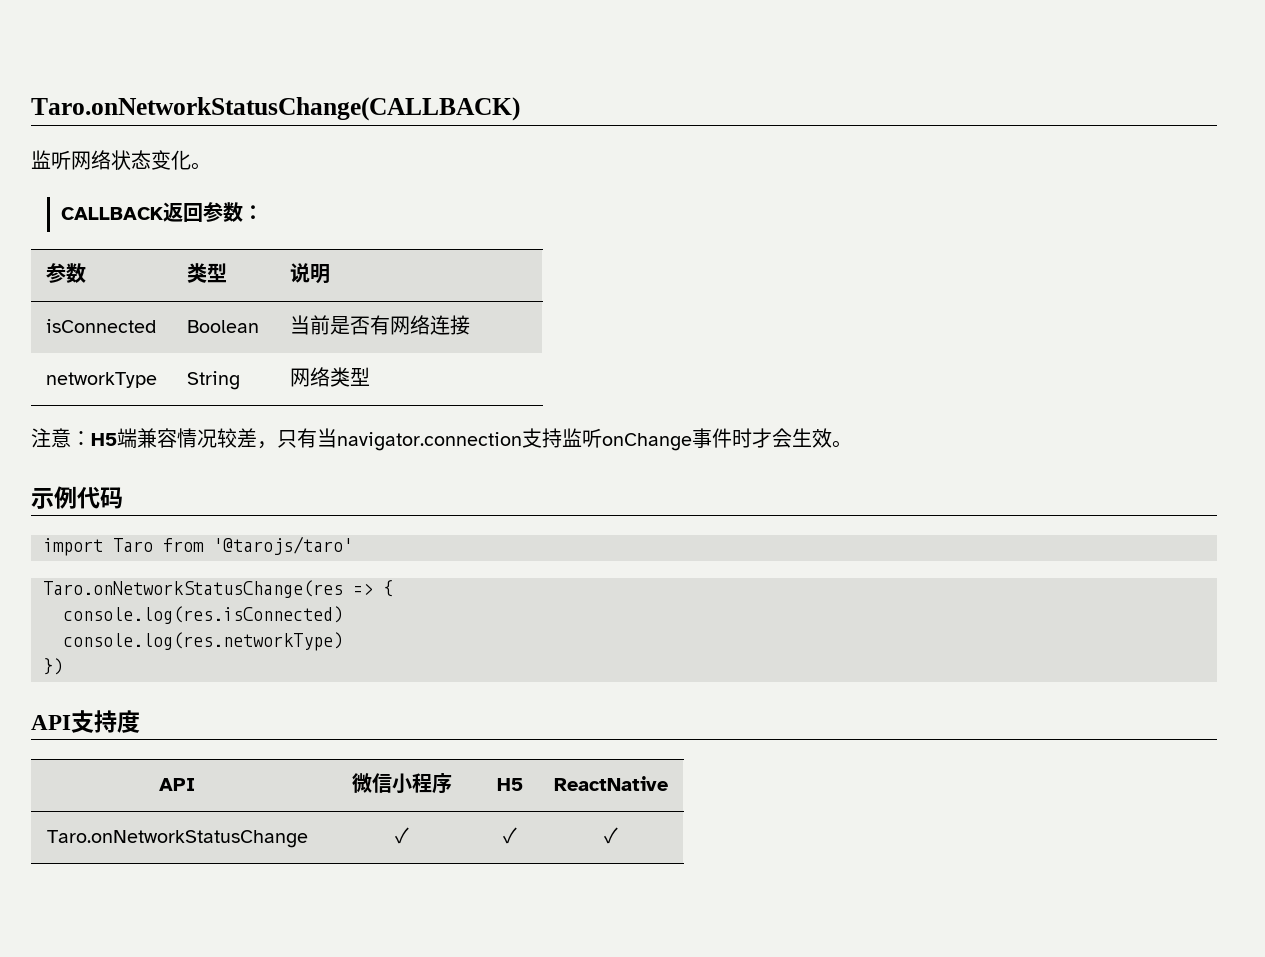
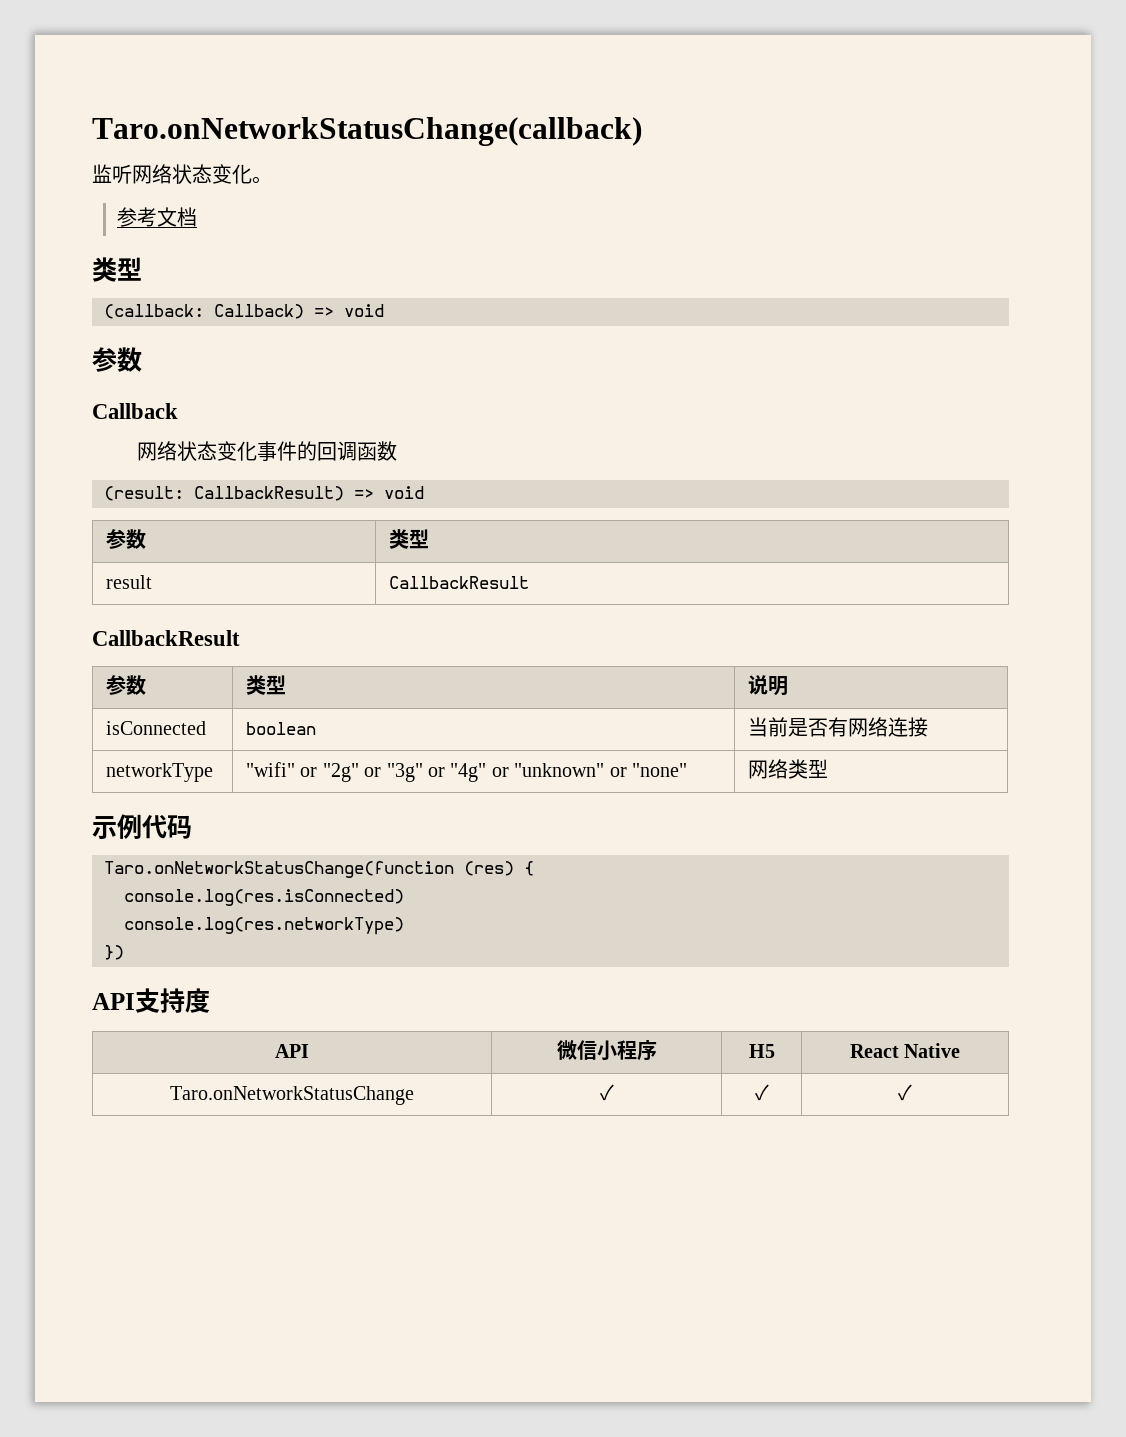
- Taro.onNetworkStatusChange(CALLBACK)
+ Taro.onNetworkStatusChange(callback)
- CALLBACK返回参数：
+ 参考文档
+ 类型
+ (callback: Callback) => void
+ 参数
+ Callback
+ 网络状态变化事件的回调函数
+ (result: CallbackResult) => void
+ 参数 | 类型
+ result | CallbackResult
+ CallbackResult
- isConnected | Boolean | 当前是否有网络连接
+ isConnected | boolean | 当前是否有网络连接
- networkType | String | 网络类型
- 注意：H5端兼容情况较差，只有当navigator.connection支持监听onChange事件时才会生效。
+ networkType | "wifi" or "2g" or "3g" or "4g" or "unknown" or "none" | 网络类型
  示例代码
- import Taro from '@tarojs/taro'
- Taro.onNetworkStatusChange(res => {
+ Taro.onNetworkStatusChange(function (res) {
- API | 微信小程序 | H5 | ReactNative
+ API | 微信小程序 | H5 | React Native

